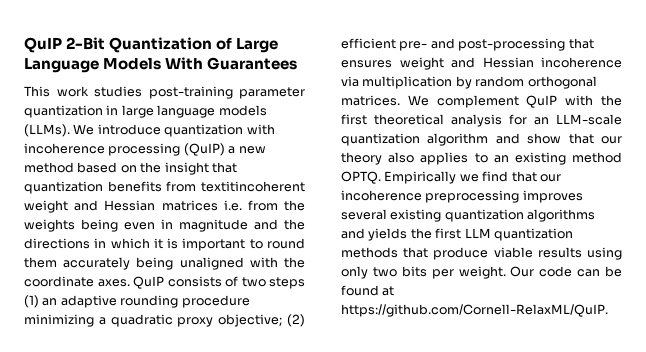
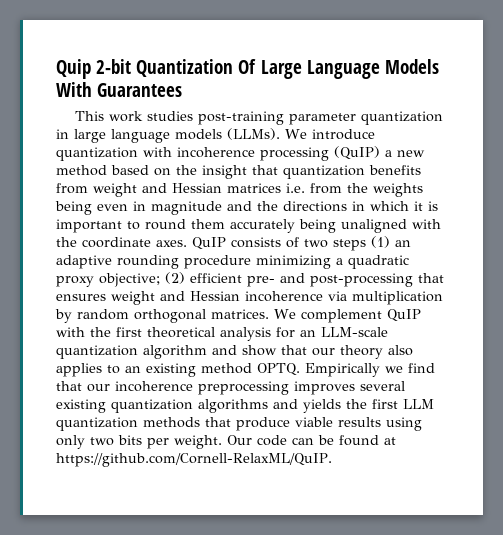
- QuIP 2-Bit Quantization of Large Language Models With Guarantees
+ Quip 2-bit Quantization Of Large Language Models With Guarantees
- We introduce quantization with incoherence processing (QuIP) a new method based on the insight that quantization benefits from textitincoherent weight and Hessian matrices i.e. from the weights being even in magnitude and the directions in which it is important to round them accurately being unaligned with the coordinate axes.
+ We introduce quantization with incoherence processing (QuIP) a new method based on the insight that quantization benefits from weight and Hessian matrices i.e. from the weights being even in magnitude and the directions in which it is important to round them accurately being unaligned with the coordinate axes.

